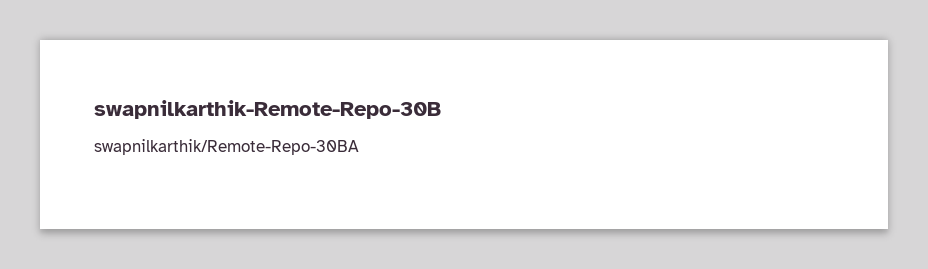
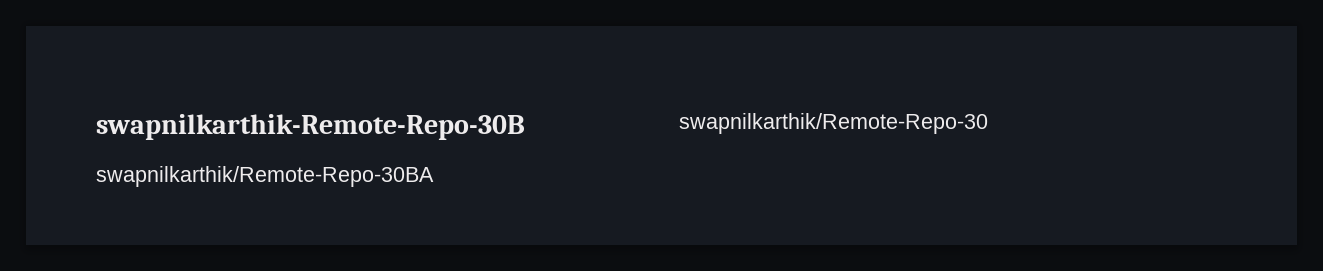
- swapnilkarthik/Remote-Repo-30BA
+ swapnilkarthik/Remote-Repo-30BA swapnilkarthik/Remote-Repo-30

